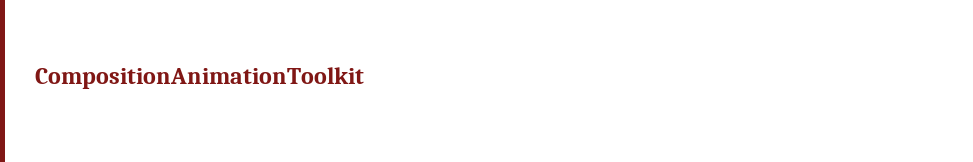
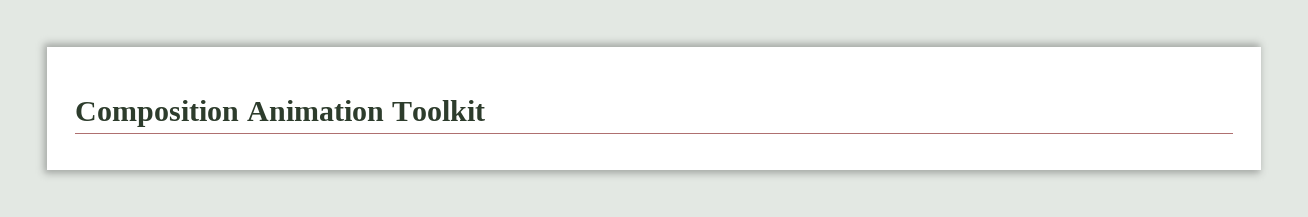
- CompositionAnimationToolkit
+ Composition Animation Toolkit

